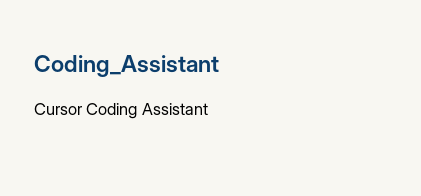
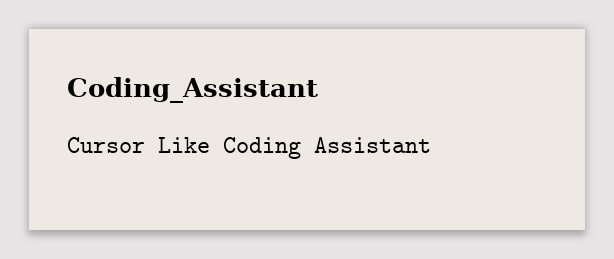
- Cursor Coding Assistant
+ Cursor Like Coding Assistant

